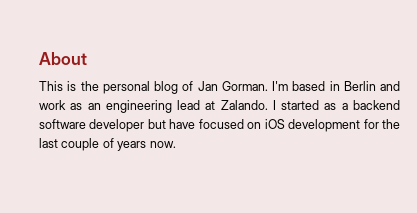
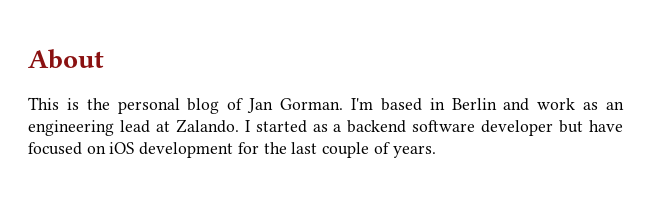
- I started as a backend software developer but have focused on iOS development for the last couple of years now.
+ I started as a backend software developer but have focused on iOS development for the last couple of years.

